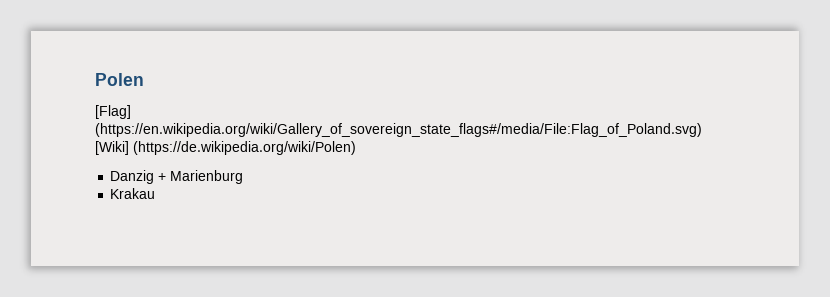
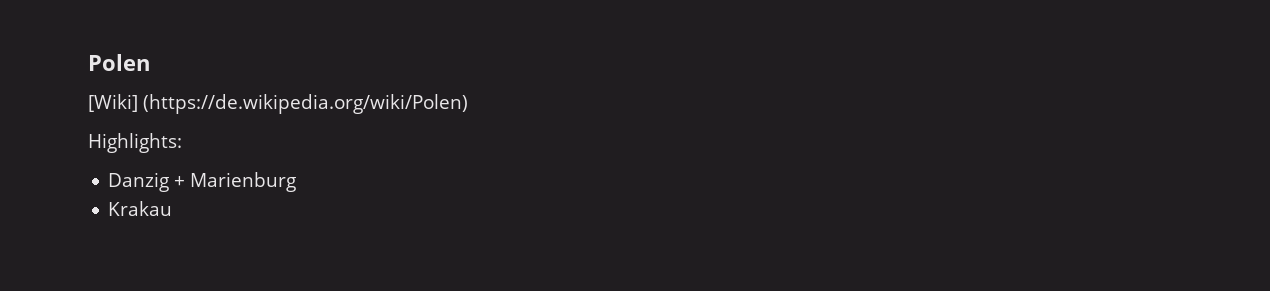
- [Flag] (https://en.wikipedia.org/wiki/Gallery_of_sovereign_state_flags#/media/File:Flag_of_Poland.svg) [Wiki] (https://de.wikipedia.org/wiki/Polen)
+ [Wiki] (https://de.wikipedia.org/wiki/Polen)
+ Highlights:

